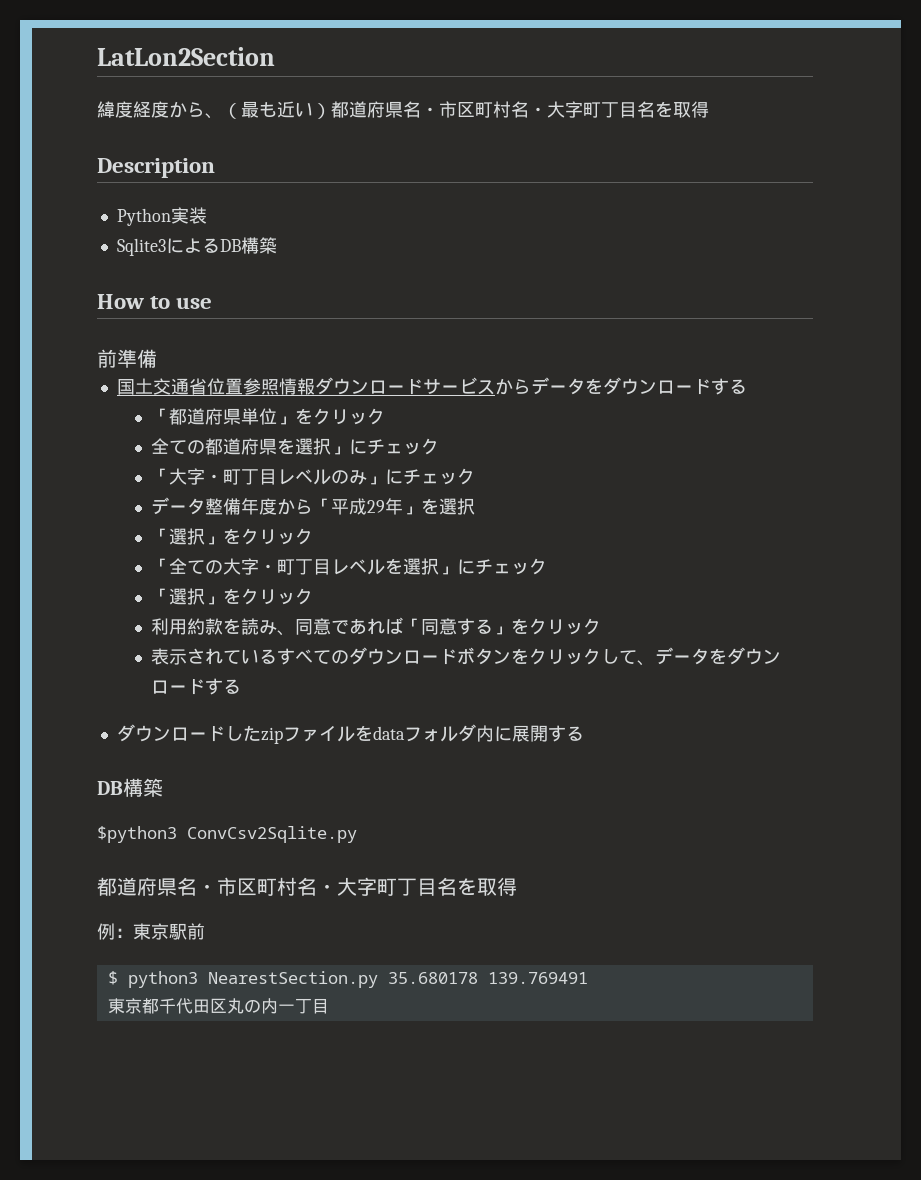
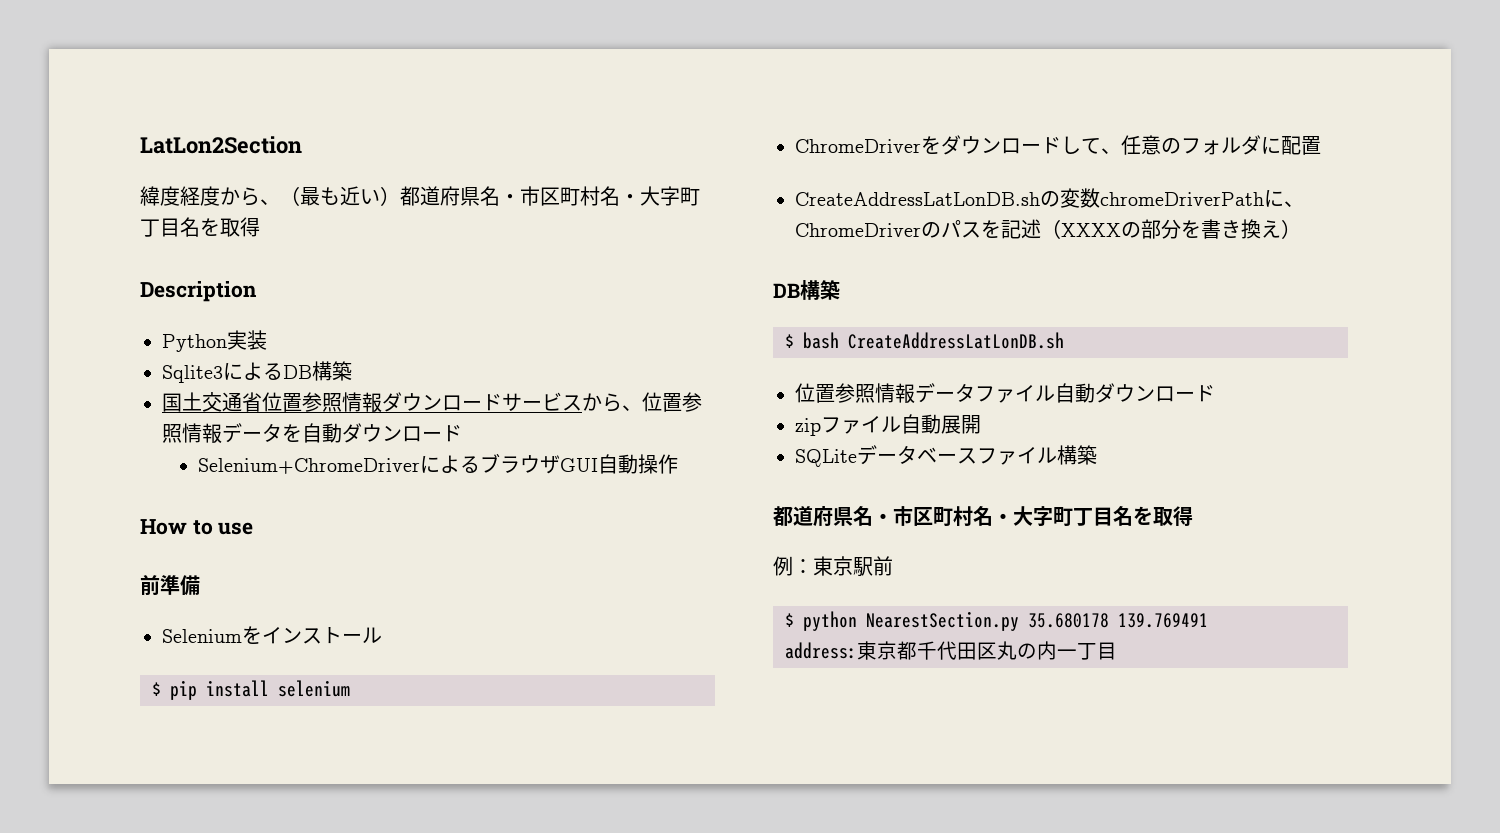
- How to use
- 前準備
- 国土交通省位置参照情報ダウンロードサービスからデータをダウンロードする
- 「都道府県単位」をクリック
- 全ての都道府県を選択」にチェック
- 「大字・町丁目レベルのみ」にチェック
- データ整備年度から「平成29年」を選択
- 「選択」をクリック
- 「全ての大字・町丁目レベルを選択」にチェック
- 「選択」をクリック
- 利用約款を読み、同意であれば「同意する」をクリック
- 表示されているすべてのダウンロードボタンをクリックして、データをダウンロードする
- ダウンロードしたzipファイルをdataフォルダ内に展開する
+ 国土交通省位置参照情報ダウンロードサービスから、位置参照情報データを自動ダウンロード
+ Selenium+ChromeDriverによるブラウザGUI自動操作
+ How to use
+ 前準備
+ Seleniumをインストール
+ $ pip install selenium
+ ChromeDriverをダウンロードして、任意のフォルダに配置
+ CreateAddressLatLonDB.shの変数chromeDriverPathに、ChromeDriverのパスを記述（XXXXの部分を書き換え）
  DB構築
- $python3 ConvCsv2Sqlite.py
+ $ bash CreateAddressLatLonDB.sh
+ 位置参照情報データファイル自動ダウンロード
+ zipファイル自動展開
+ SQLiteデータベースファイル構築
- $ python3 NearestSection.py 35.680178 139.769491
+ $ python NearestSection.py 35.680178 139.769491
- 東京都千代田区丸の内一丁目
+ address:東京都千代田区丸の内一丁目

